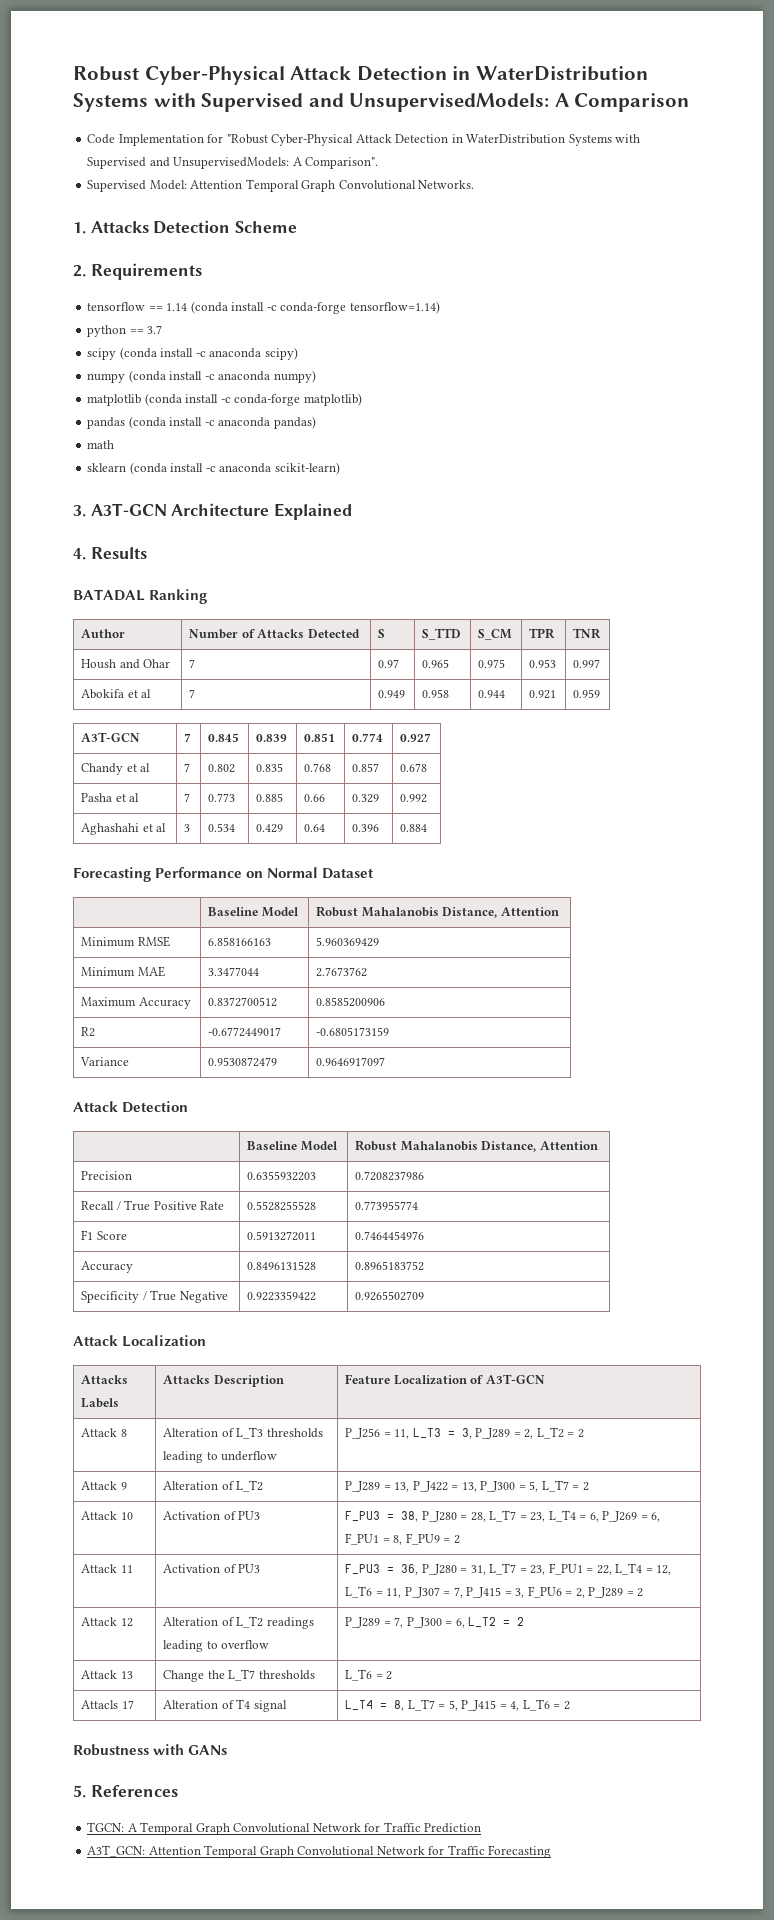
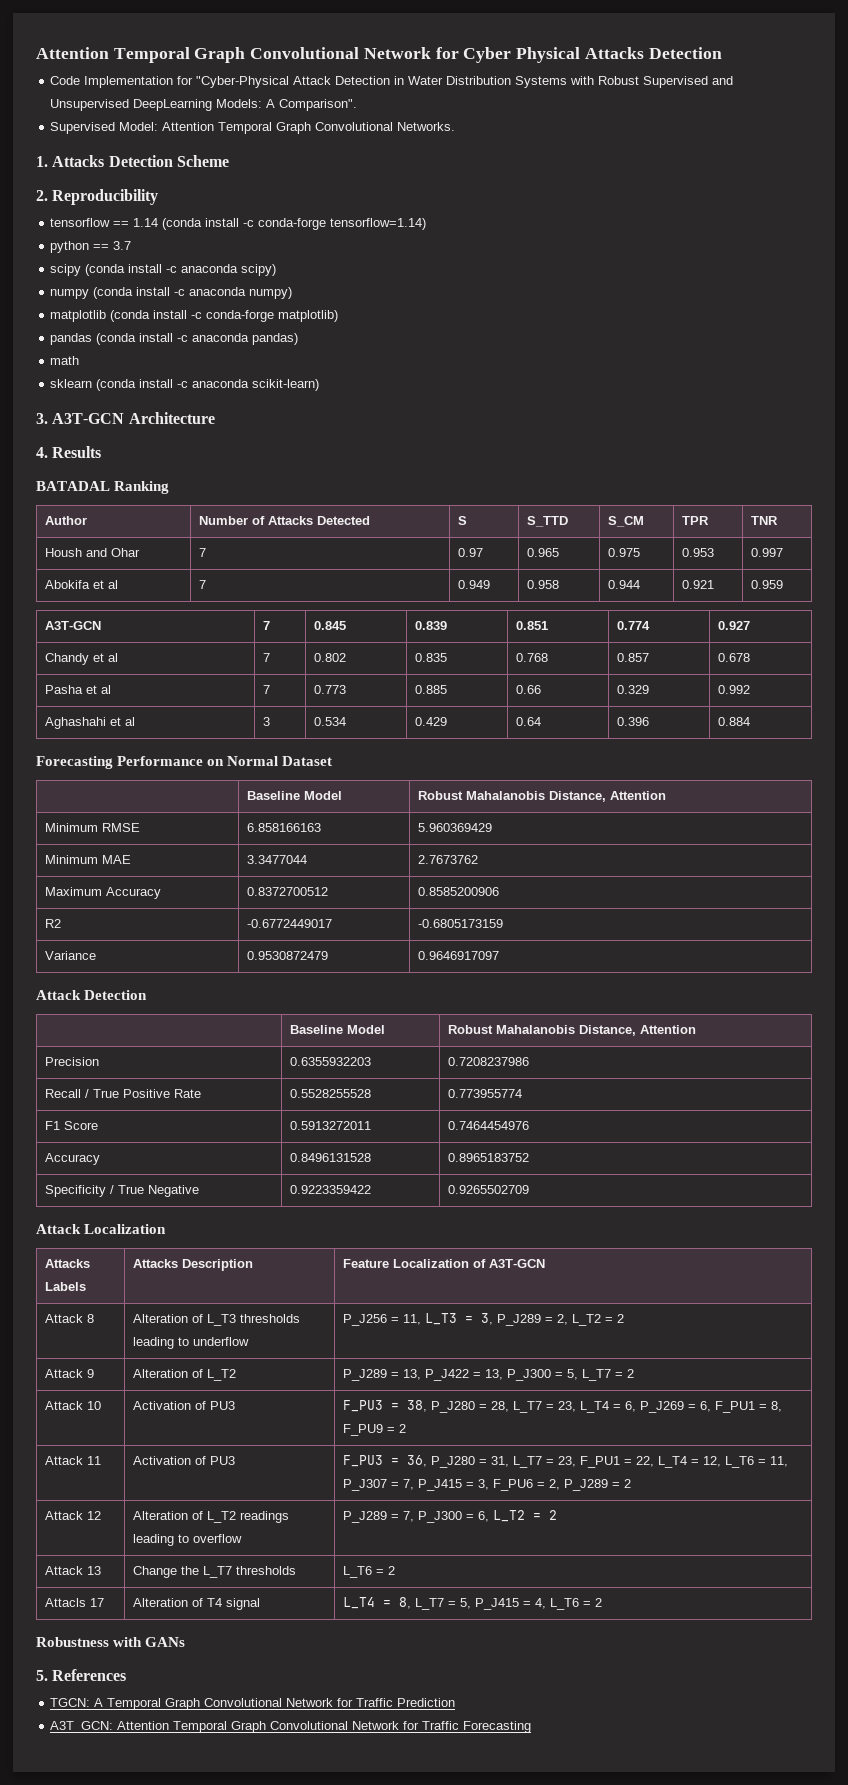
- Robust Cyber-Physical Attack Detection in WaterDistribution Systems with Supervised and UnsupervisedModels: A Comparison
+ Attention Temporal Graph Convolutional Network for Cyber Physical Attacks Detection
- Code Implementation for "Robust Cyber-Physical Attack Detection in WaterDistribution Systems with Supervised and UnsupervisedModels: A Comparison".
+ Code Implementation for "Cyber-Physical Attack Detection in Water Distribution Systems with Robust Supervised and Unsupervised DeepLearning Models: A Comparison".
- 2. Requirements
+ 2. Reproducibility
- 3. A3T-GCN Architecture Explained
+ 3. A3T-GCN Architecture

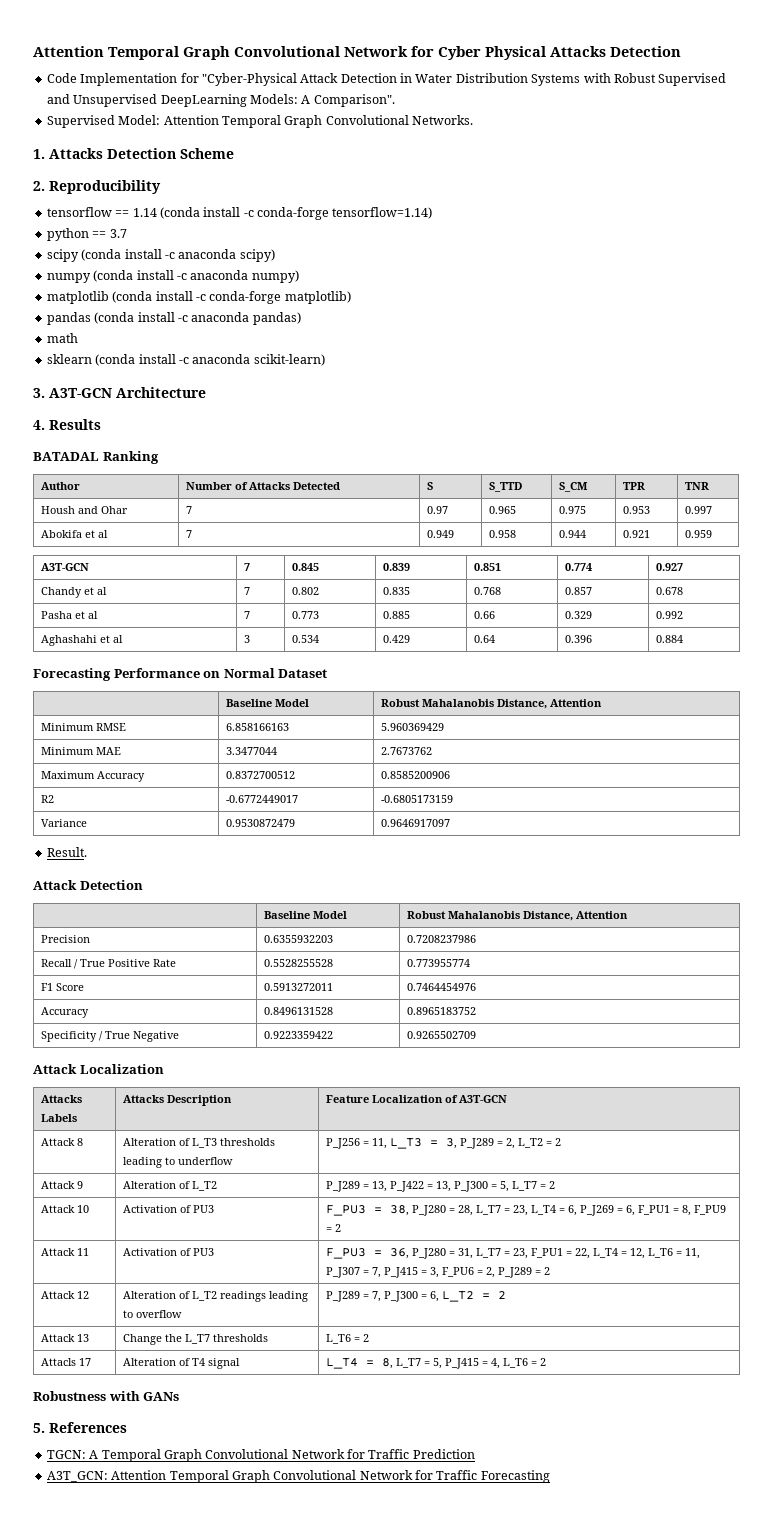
+ Result.

